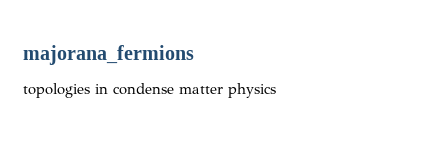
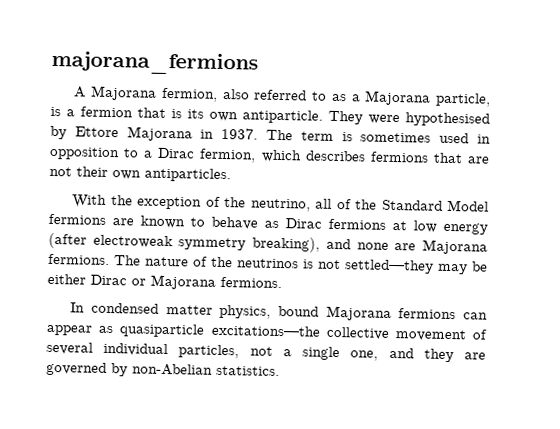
- topologies in condense matter physics
+ A Majorana fermion, also referred to as a Majorana particle, is a fermion that is its own antiparticle. They were hypothesised by Ettore Majorana in 1937. The term is sometimes used in opposition to a Dirac fermion, which describes fermions that are not their own antiparticles.
+ With the exception of the neutrino, all of the Standard Model fermions are known to behave as Dirac fermions at low energy (after electroweak symmetry breaking), and none are Majorana fermions. The nature of the neutrinos is not settled—they may be either Dirac or Majorana fermions.
+ In condensed matter physics, bound Majorana fermions can appear as quasiparticle excitations—the collective movement of several individual particles, not a single one, and they are governed by non-Abelian statistics.

